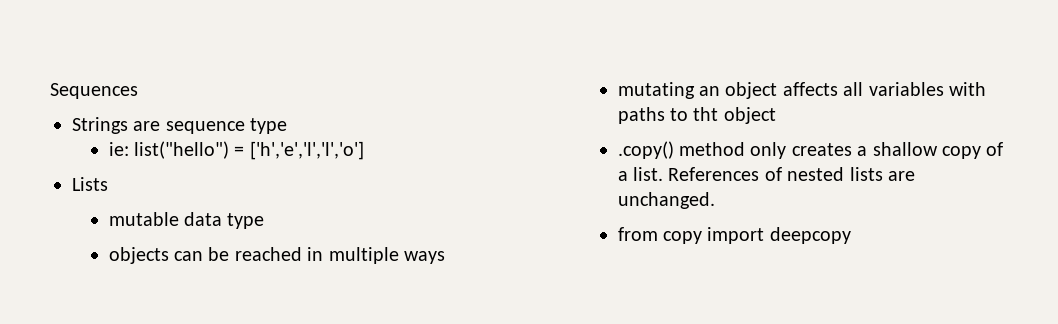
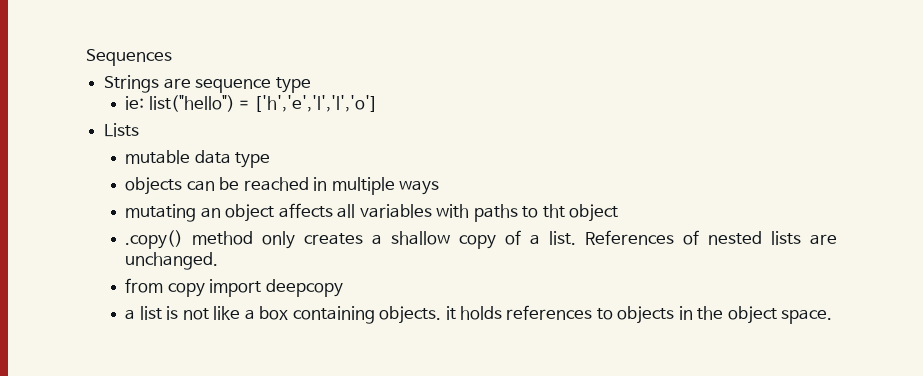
+ a list is not like a box containing objects. it holds references to objects in the object space.

